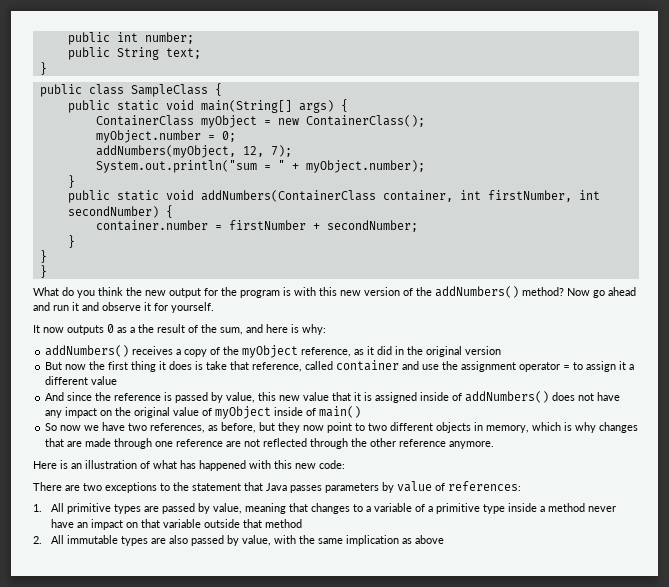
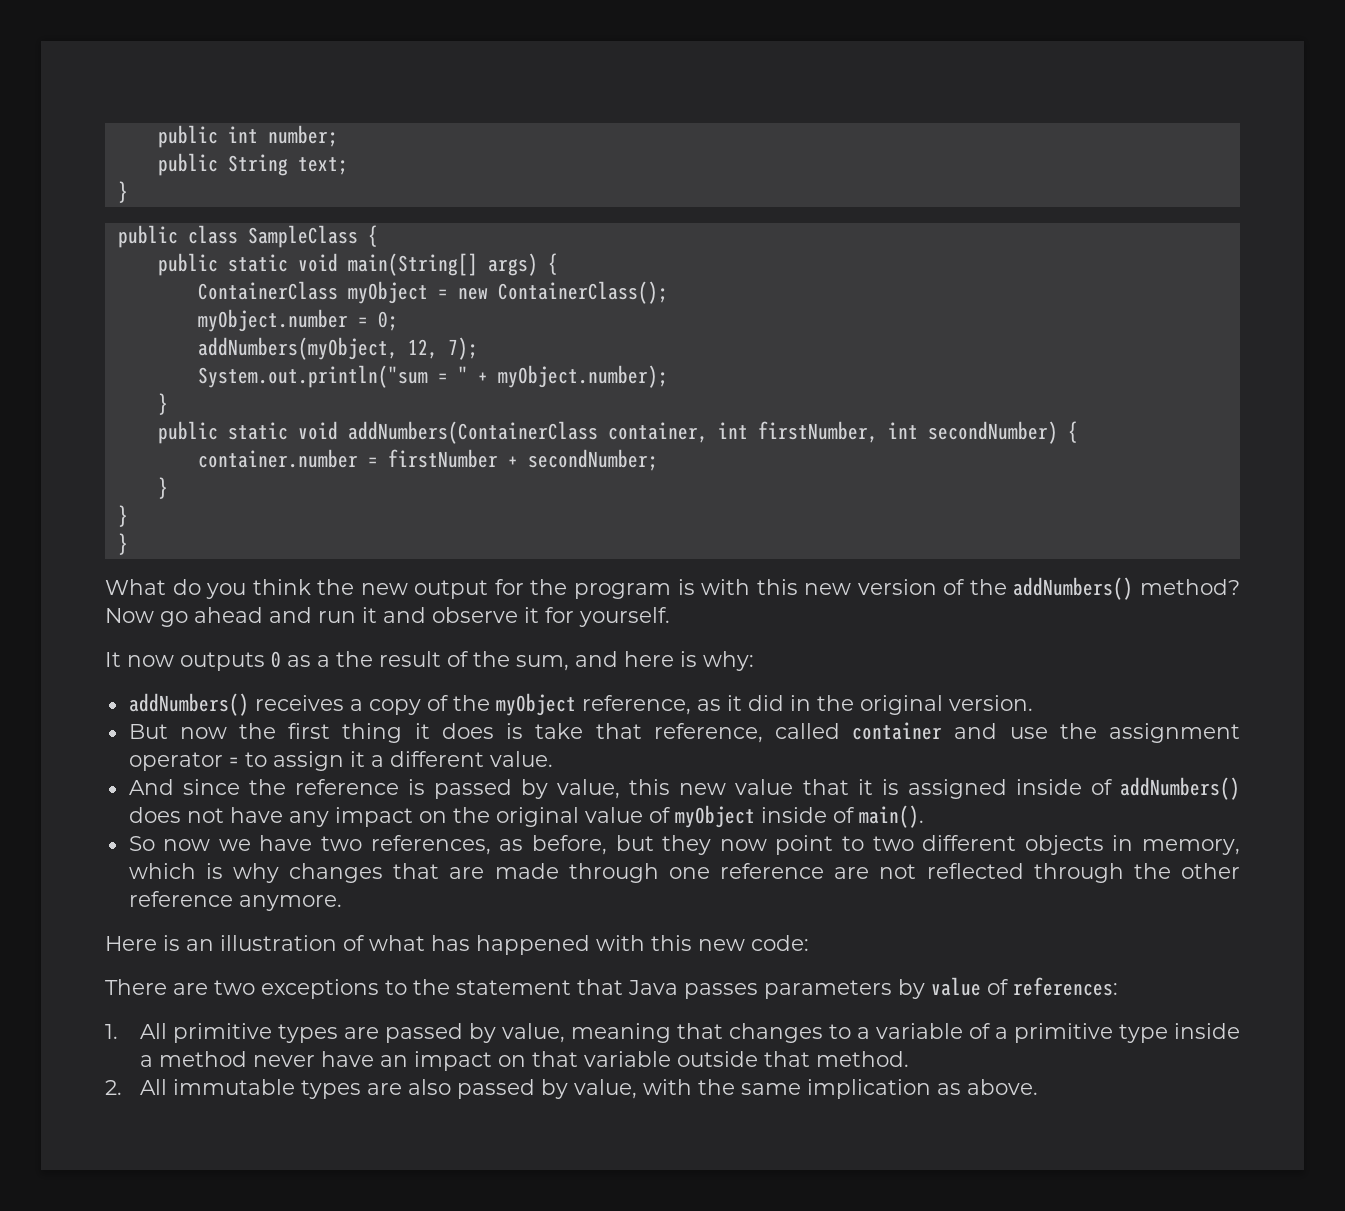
- addNumbers() receives a copy of the myObject reference, as it did in the original version
+ addNumbers() receives a copy of the myObject reference, as it did in the original version.
- But now the first thing it does is take that reference, called container and use the assignment operator = to assign it a different value
+ But now the first thing it does is take that reference, called container and use the assignment operator = to assign it a different value.
- And since the reference is passed by value, this new value that it is assigned inside of addNumbers() does not have any impact on the original value of myObject inside of main()
+ And since the reference is passed by value, this new value that it is assigned inside of addNumbers() does not have any impact on the original value of myObject inside of main().
- 1. All primitive types are passed by value, meaning that changes to a variable of a primitive type inside a method never have an impact on that variable outside that method
+ 1. All primitive types are passed by value, meaning that changes to a variable of a primitive type inside a method never have an impact on that variable outside that method.
- 2. All immutable types are also passed by value, with the same implication as above
+ 2. All immutable types are also passed by value, with the same implication as above.

